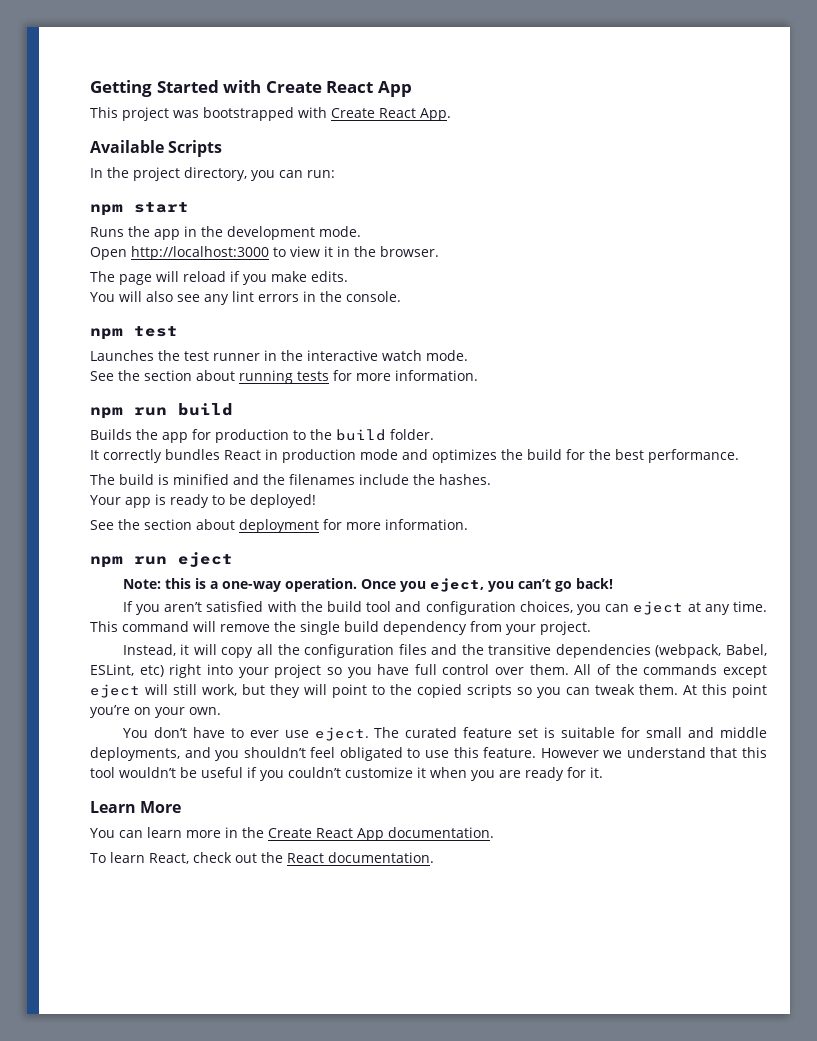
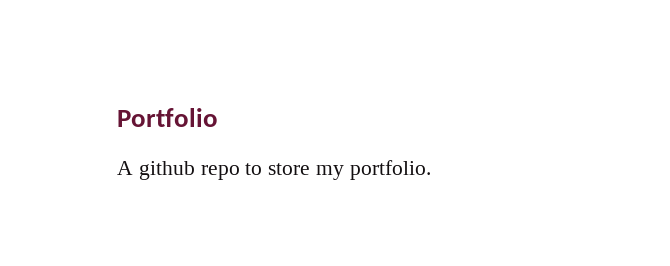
- Getting Started with Create React App
- This project was bootstrapped with Create React App.
- Available Scripts
- In the project directory, you can run:
- npm start
- Runs the app in the development mode.
- Open http://localhost:3000 to view it in the browser.
- The page will reload if you make edits.
- You will also see any lint errors in the console.
- npm test
- Launches the test runner in the interactive watch mode.
- See the section about running tests for more information.
- npm run build
- Builds the app for production to the build folder.
- It correctly bundles React in production mode and optimizes the build for the best performance.
- The build is minified and the filenames include the hashes.
- Your app is ready to be deployed!
- See the section about deployment for more information.
- npm run eject
- Note: this is a one-way operation. Once you eject, you can’t go back!
- If you aren’t satisfied with the build tool and configuration choices, you can eject at any time. This command will remove the single build dependency from your project.
- Instead, it will copy all the configuration files and the transitive dependencies (webpack, Babel, ESLint, etc) right into your project so you have full control over them. All of the commands except eject will still work, but they will point to the copied scripts so you can tweak them. At this point you’re on your own.
- You don’t have to ever use eject. The curated feature set is suitable for small and middle deployments, and you shouldn’t feel obligated to use this feature. However we understand that this tool wouldn’t be useful if you couldn’t customize it when you are ready for it.
- Learn More
- You can learn more in the Create React App documentation.
- To learn React, check out the React documentation.
+ Portfolio
+ A github repo to store my portfolio.

